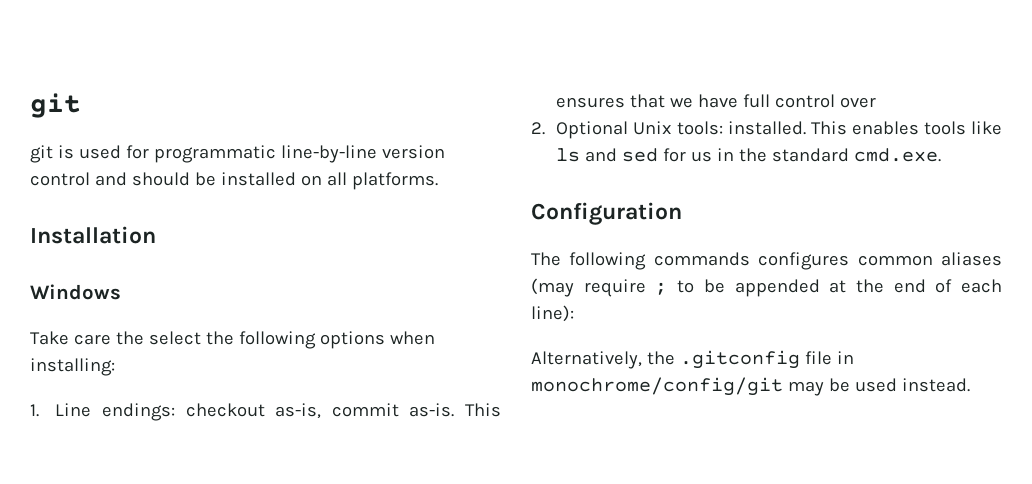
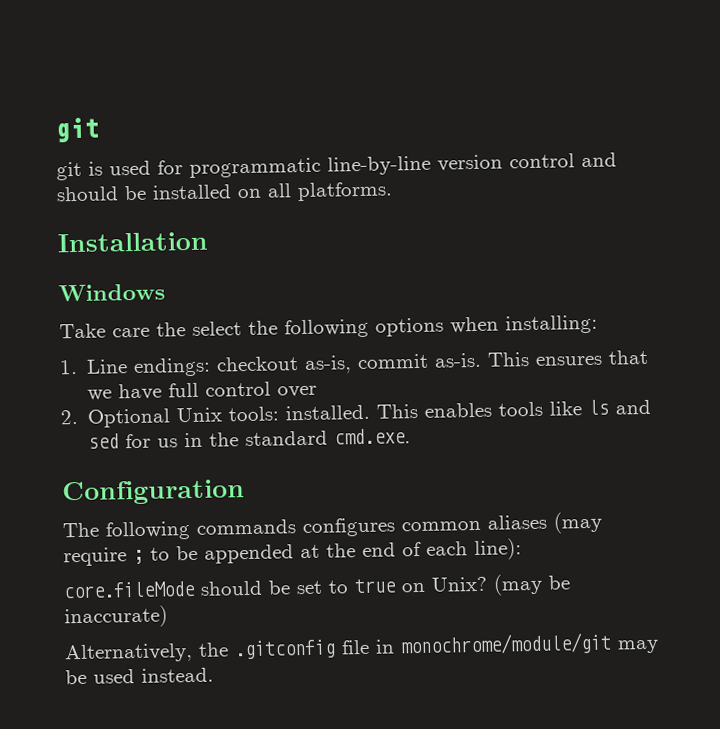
+ core.fileMode should be set to true on Unix? (may be inaccurate)
- Alternatively, the .gitconfig file in monochrome/config/git may be used instead.
+ Alternatively, the .gitconfig file in monochrome/module/git may be used instead.

